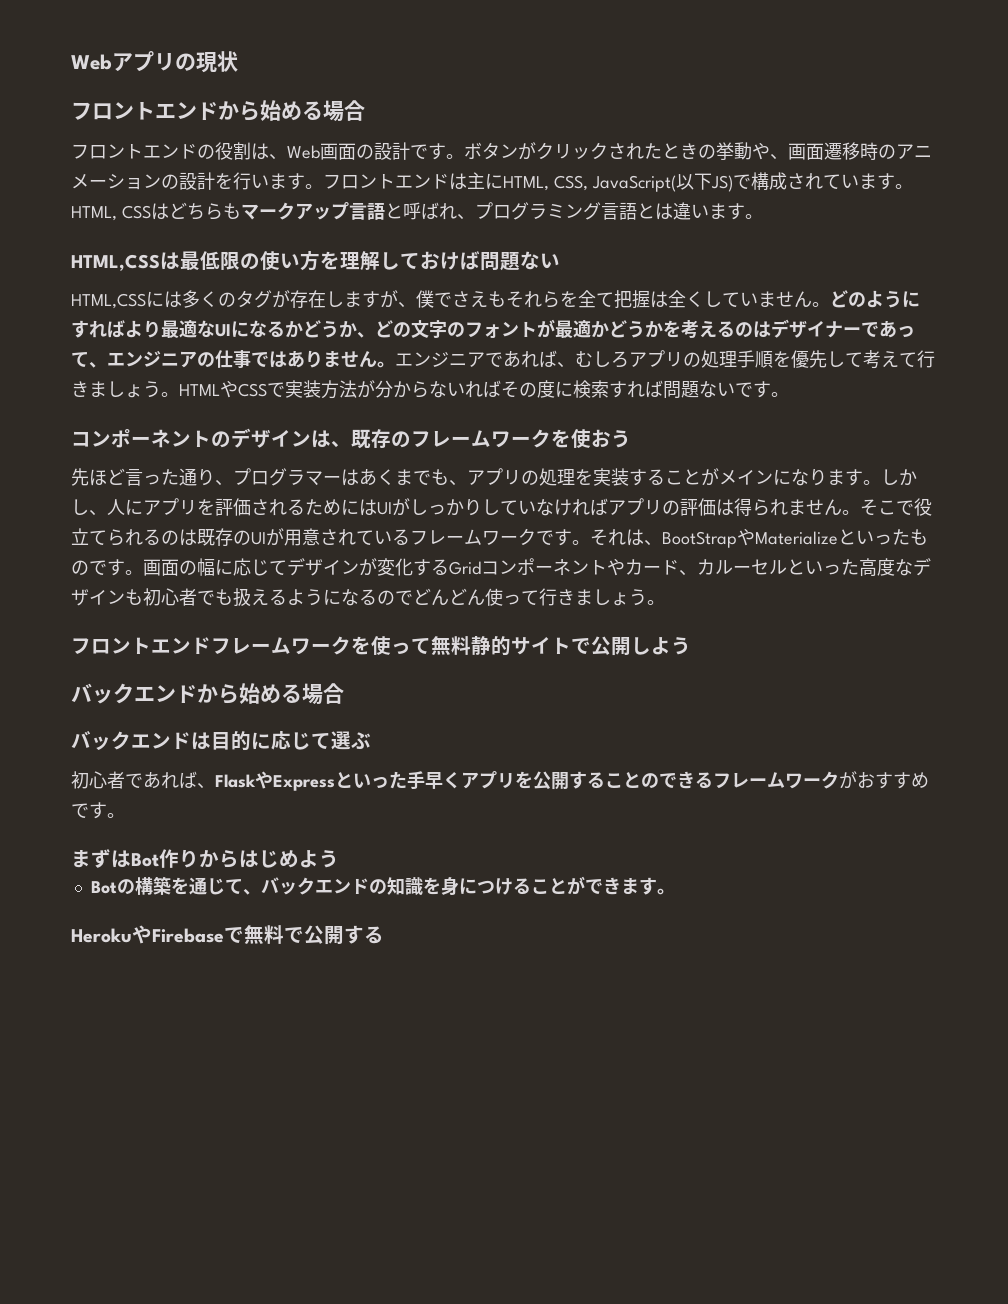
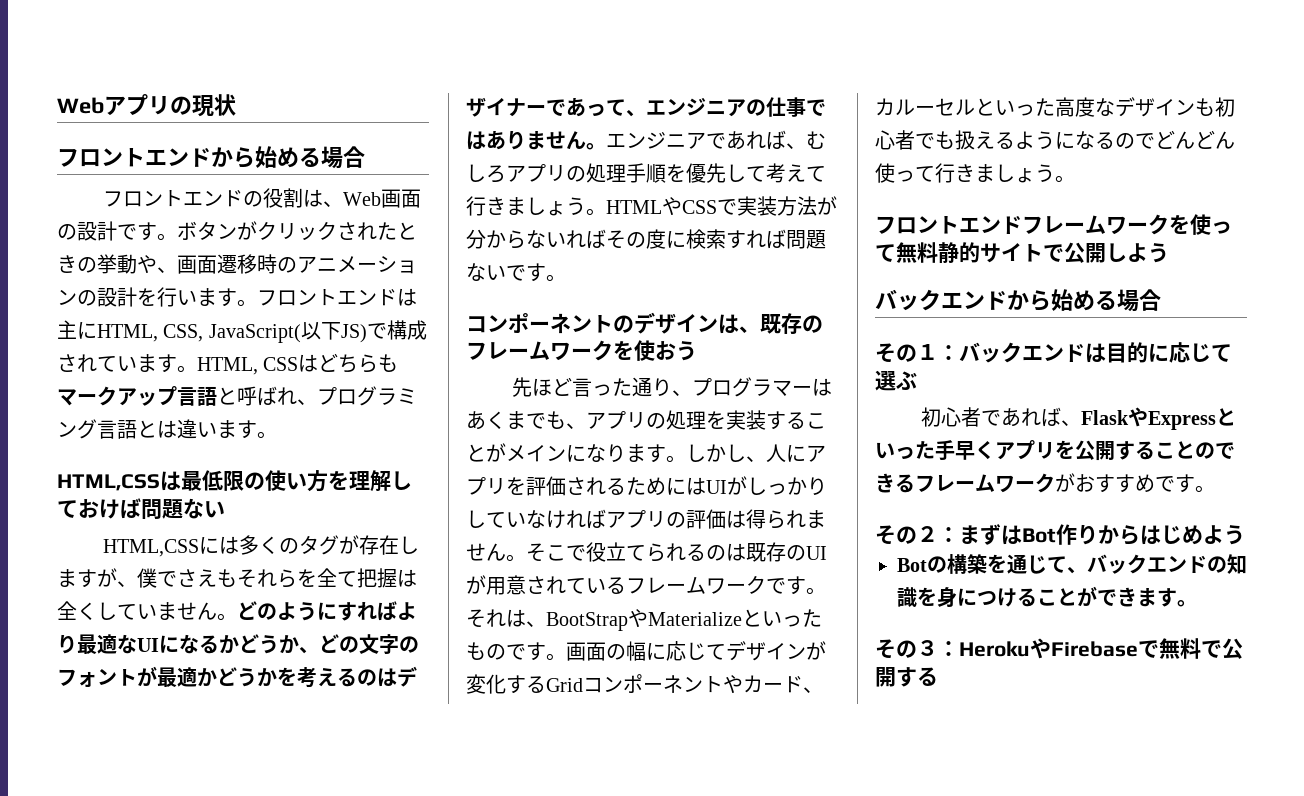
- バックエンドは目的に応じて選ぶ
+ その１：バックエンドは目的に応じて選ぶ
- まずはBot作りからはじめよう
+ その２：まずはBot作りからはじめよう
- HerokuやFirebaseで無料で公開する
+ その３：HerokuやFirebaseで無料で公開する

